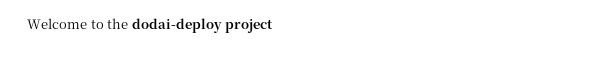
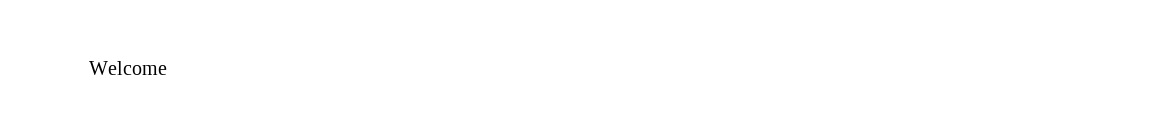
- Welcome to the dodai-deploy project
+ Welcome

